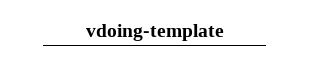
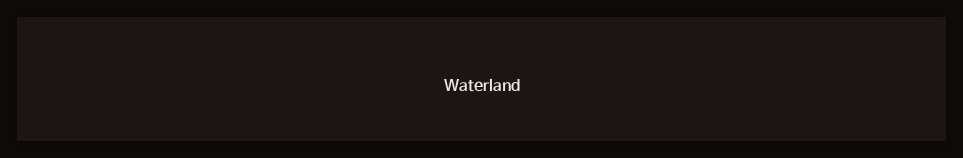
- vdoing-template
+ Waterland

